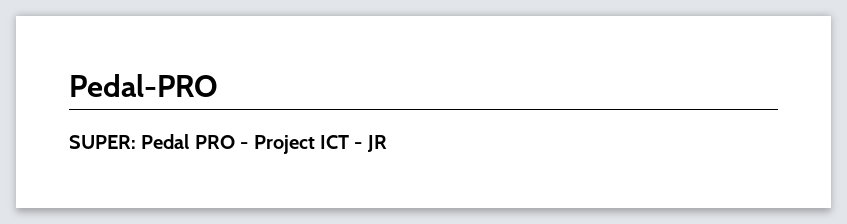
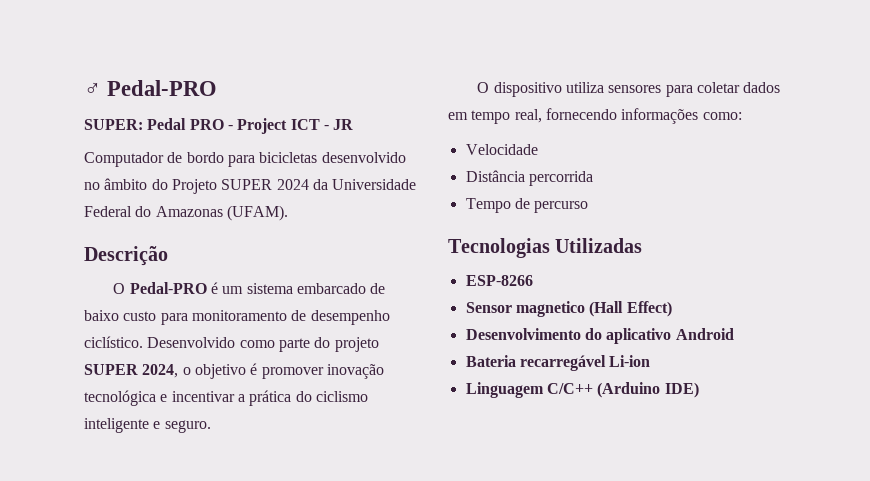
- Pedal-PRO
+ ♂ Pedal-PRO
+ Computador de bordo para bicicletas desenvolvido no âmbito do Projeto SUPER 2024 da Universidade Federal do Amazonas (UFAM).
+ Descrição
+ O Pedal-PRO é um sistema embarcado de baixo custo para monitoramento de desempenho ciclístico. Desenvolvido como parte do projeto SUPER 2024, o objetivo é promover inovação tecnológica e incentivar a prática do ciclismo inteligente e seguro.
+ O dispositivo utiliza sensores para coletar dados em tempo real, fornecendo informações como:
+ Velocidade
+ Distância percorrida
+ Tempo de percurso
+ Tecnologias Utilizadas
+ ESP-8266
+ Sensor magnetico (Hall Effect)
+ Desenvolvimento do aplicativo Android
+ Bateria recarregável Li-ion
+ Linguagem C/C++ (Arduino IDE)

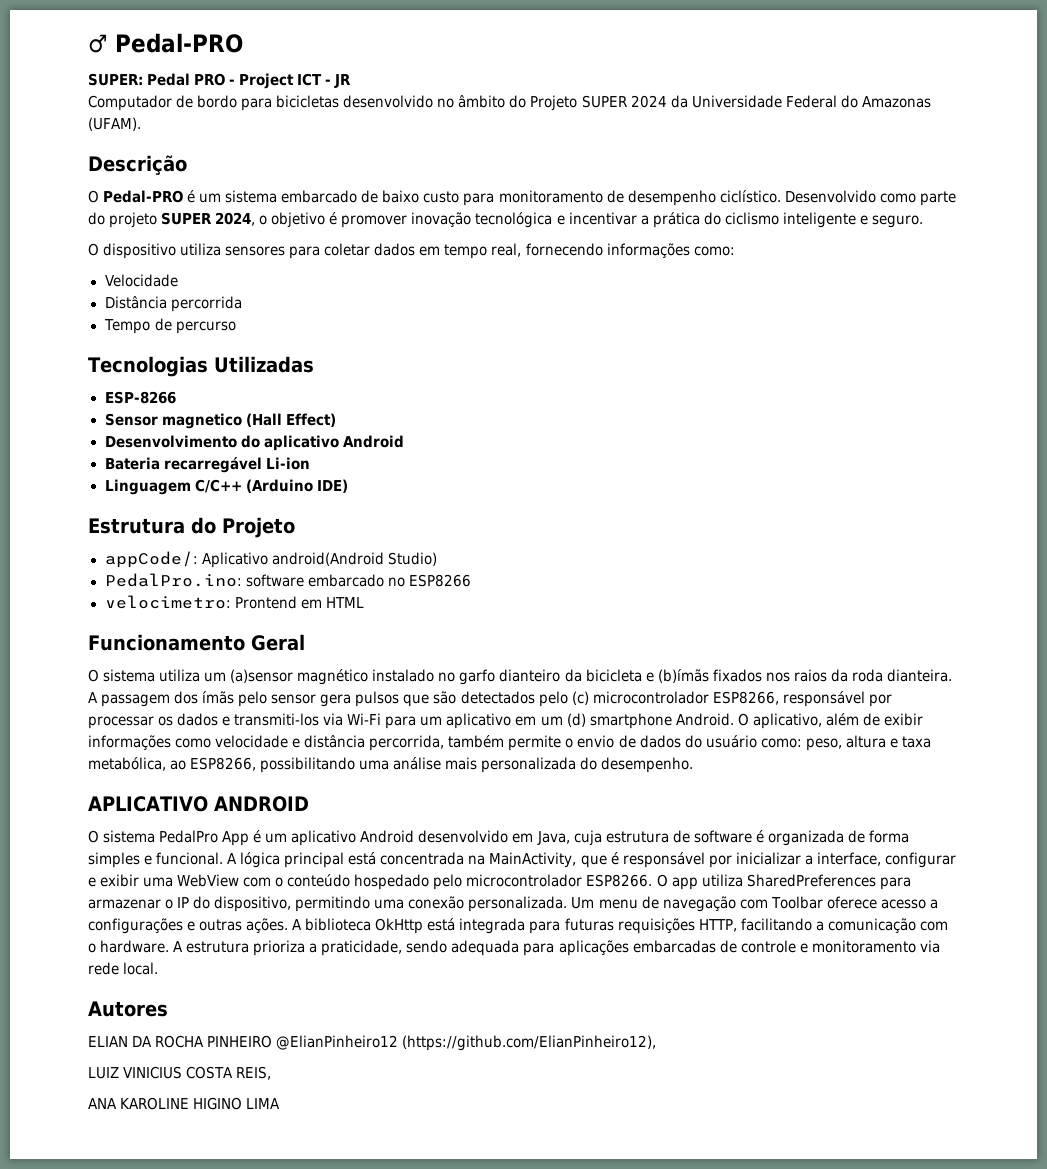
+ Estrutura do Projeto
+ appCode/: Aplicativo android(Android Studio)
+ PedalPro.ino: software embarcado no ESP8266
+ velocimetro: Prontend em HTML
+ Funcionamento Geral
+ O sistema utiliza um (a)sensor magnético instalado no garfo dianteiro da bicicleta e (b)ímãs fixados nos raios da roda dianteira. A passagem dos ímãs pelo sensor gera pulsos que são detectados pelo (c) microcontrolador ESP8266, responsável por processar os dados e transmiti-los via Wi-Fi para um aplicativo em um (d) smartphone Android. O aplicativo, além de exibir informações como velocidade e distância percorrida, também permite o envio de dados do usuário como: peso, altura e taxa metabólica, ao ESP8266, possibilitando uma análise mais personalizada do desempenho.
+ APLICATIVO ANDROID
+ O sistema PedalPro App é um aplicativo Android desenvolvido em Java, cuja estrutura de software é organizada de forma simples e funcional. A lógica principal está concentrada na MainActivity, que é responsável por inicializar a interface, configurar e exibir uma WebView com o conteúdo hospedado pelo microcontrolador ESP8266. O app utiliza SharedPreferences para armazenar o IP do dispositivo, permitindo uma conexão personalizada. Um menu de navegação com Toolbar oferece acesso a configurações e outras ações. A biblioteca OkHttp está integrada para futuras requisições HTTP, facilitando a comunicação com o hardware. A estrutura prioriza a praticidade, sendo adequada para aplicações embarcadas de controle e monitoramento via rede local.
+ Autores
+ ELIAN DA ROCHA PINHEIRO @ElianPinheiro12 (https://github.com/ElianPinheiro12),
+ LUIZ VINICIUS COSTA REIS,
+ ANA KAROLINE HIGINO LIMA

